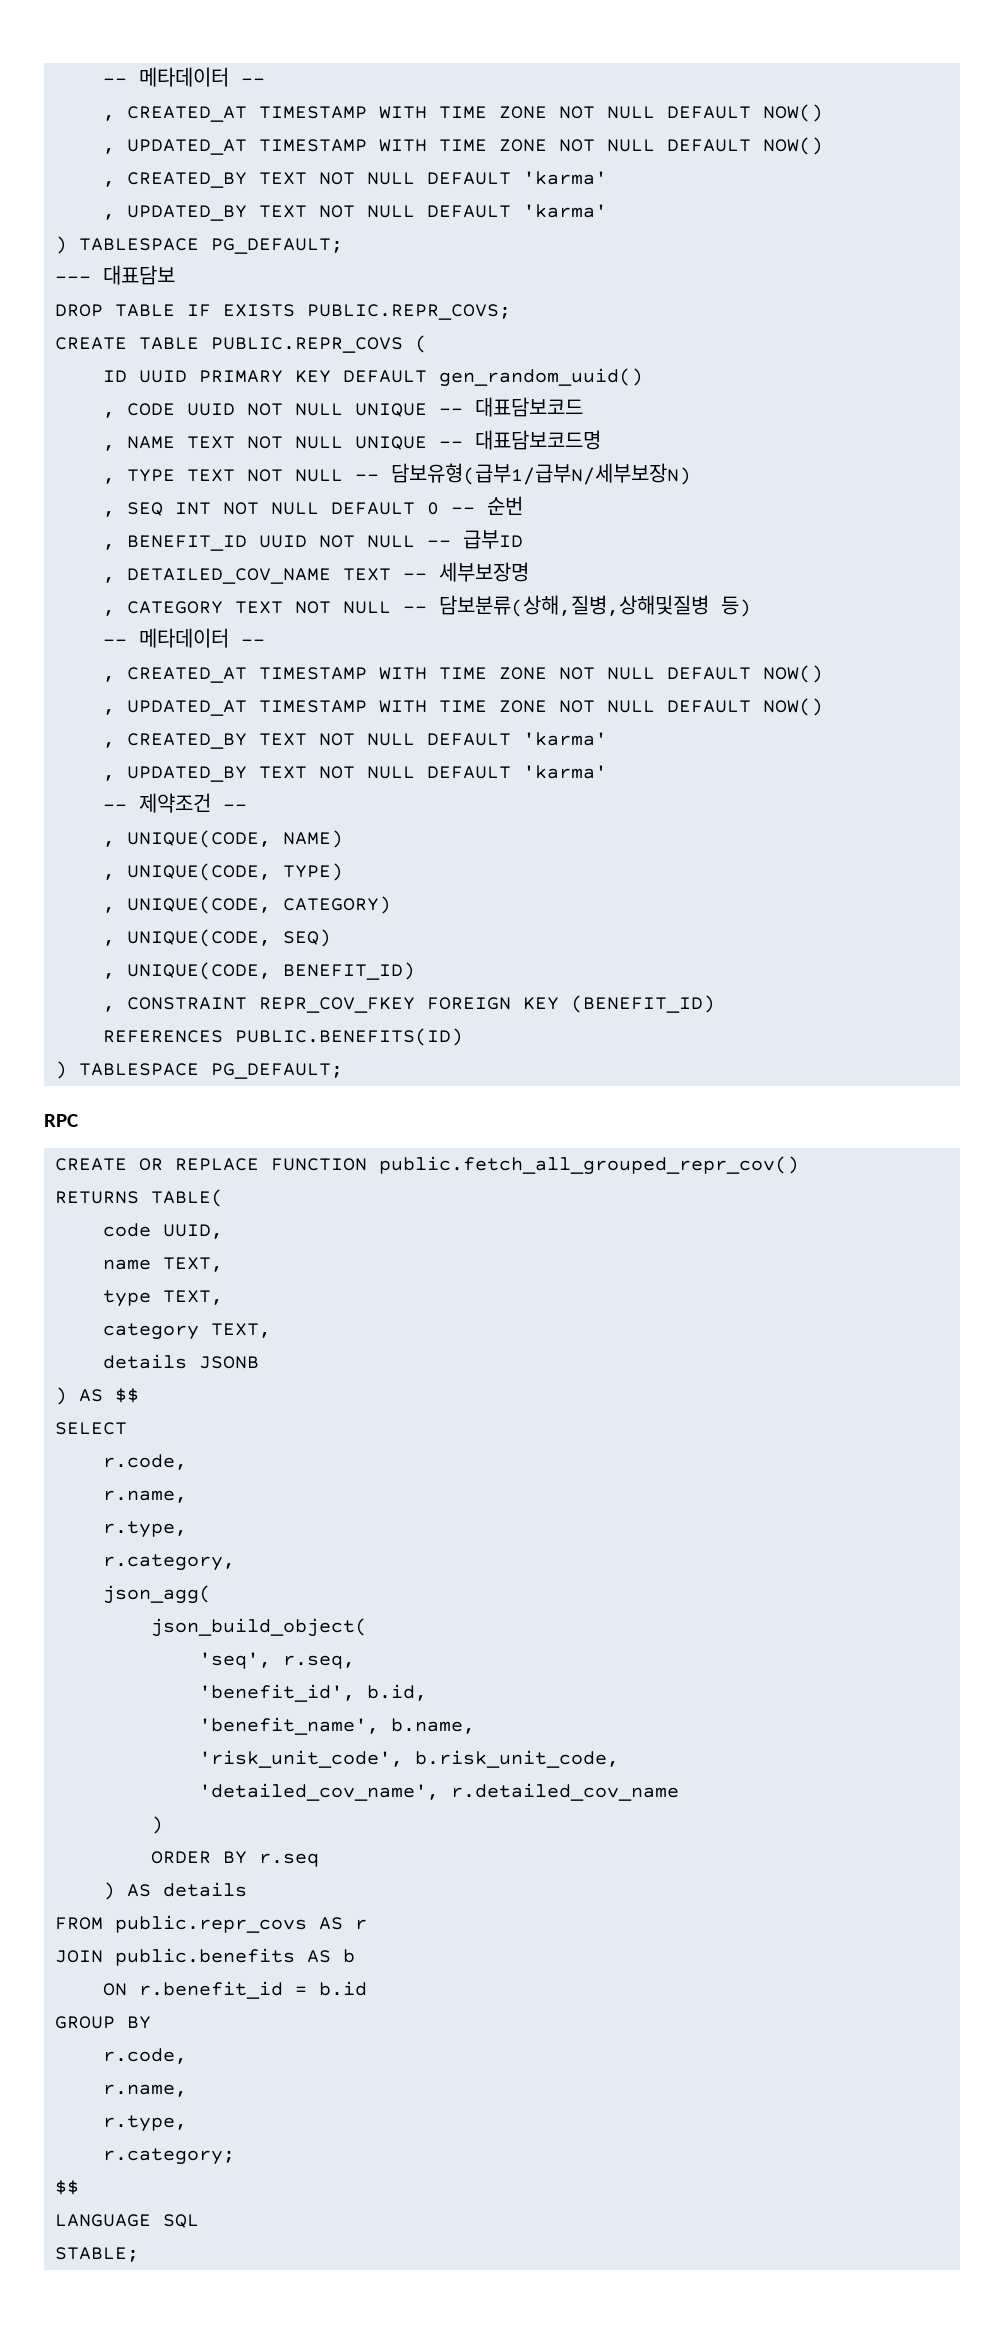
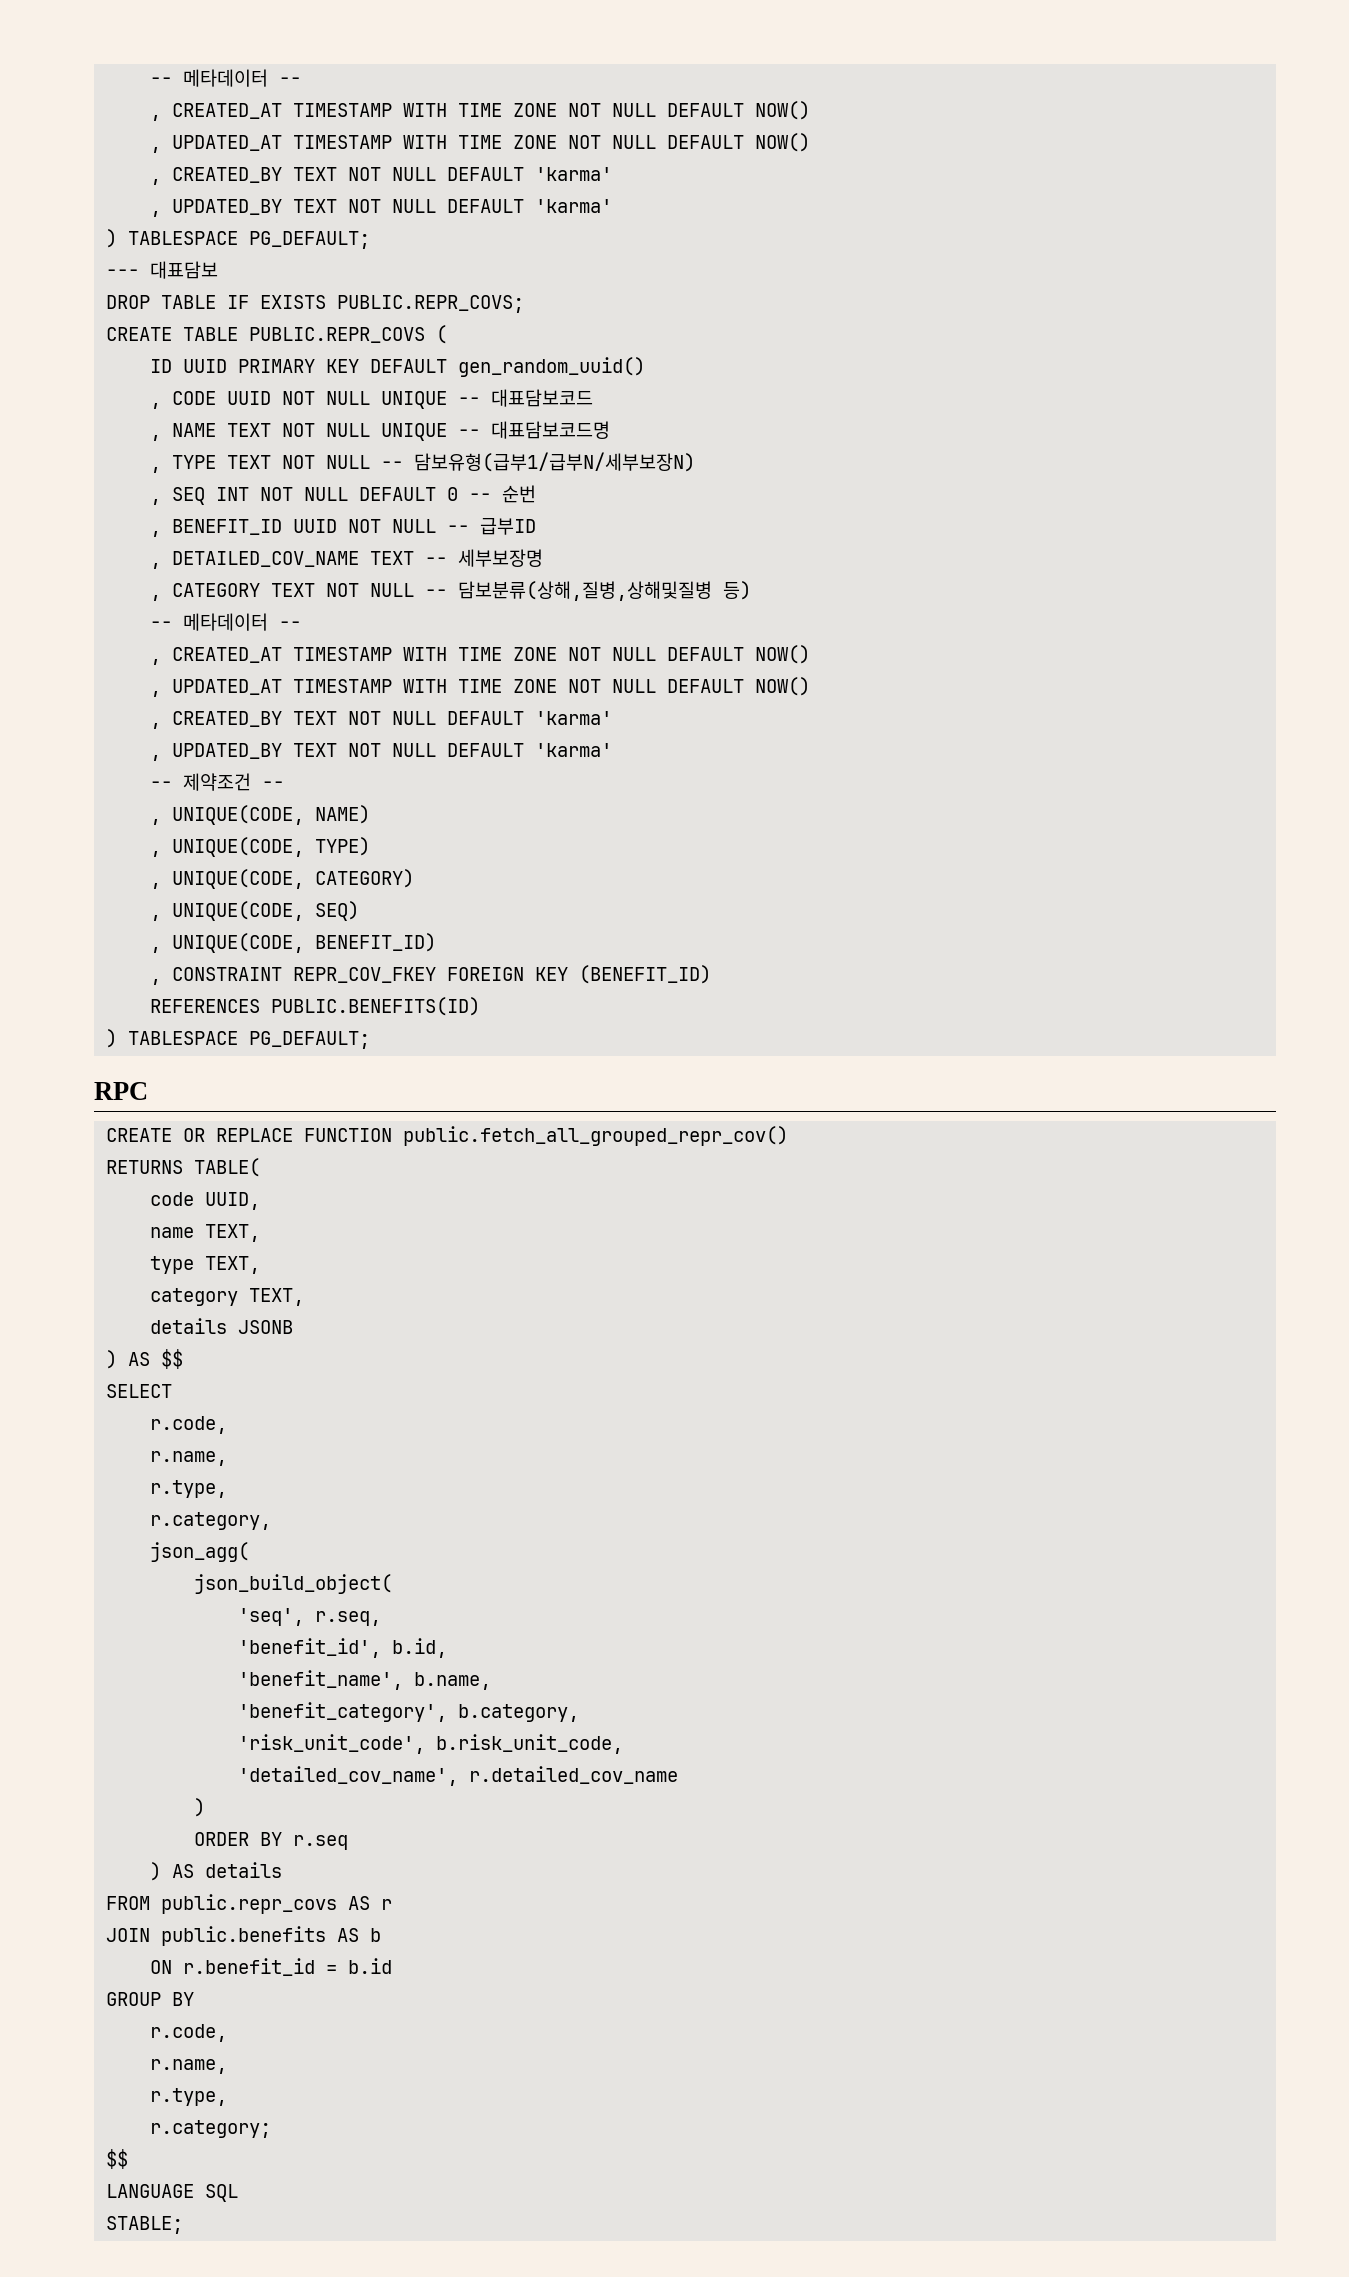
+ 'benefit_category', b.category,

